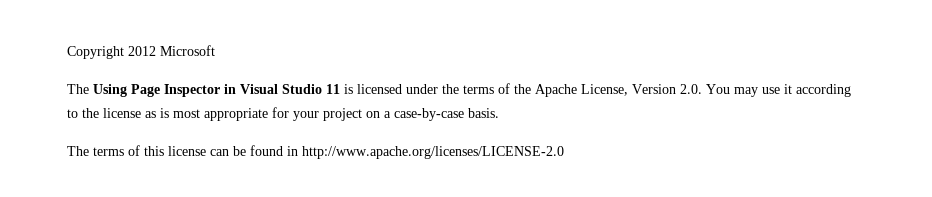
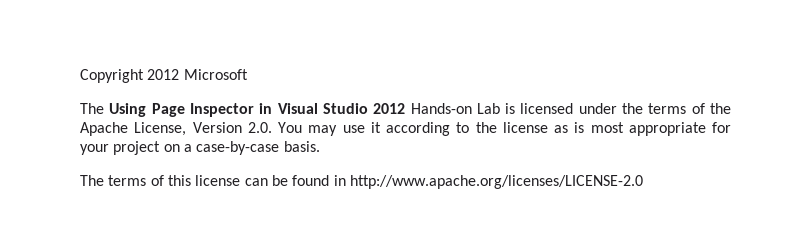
- The Using Page Inspector in Visual Studio 11 is licensed under the terms of the Apache License, Version 2.0. You may use it according to the license as is most appropriate for your project on a case-by-case basis.
+ The Using Page Inspector in Visual Studio 2012 Hands-on Lab is licensed under the terms of the Apache License, Version 2.0. You may use it according to the license as is most appropriate for your project on a case-by-case basis.

